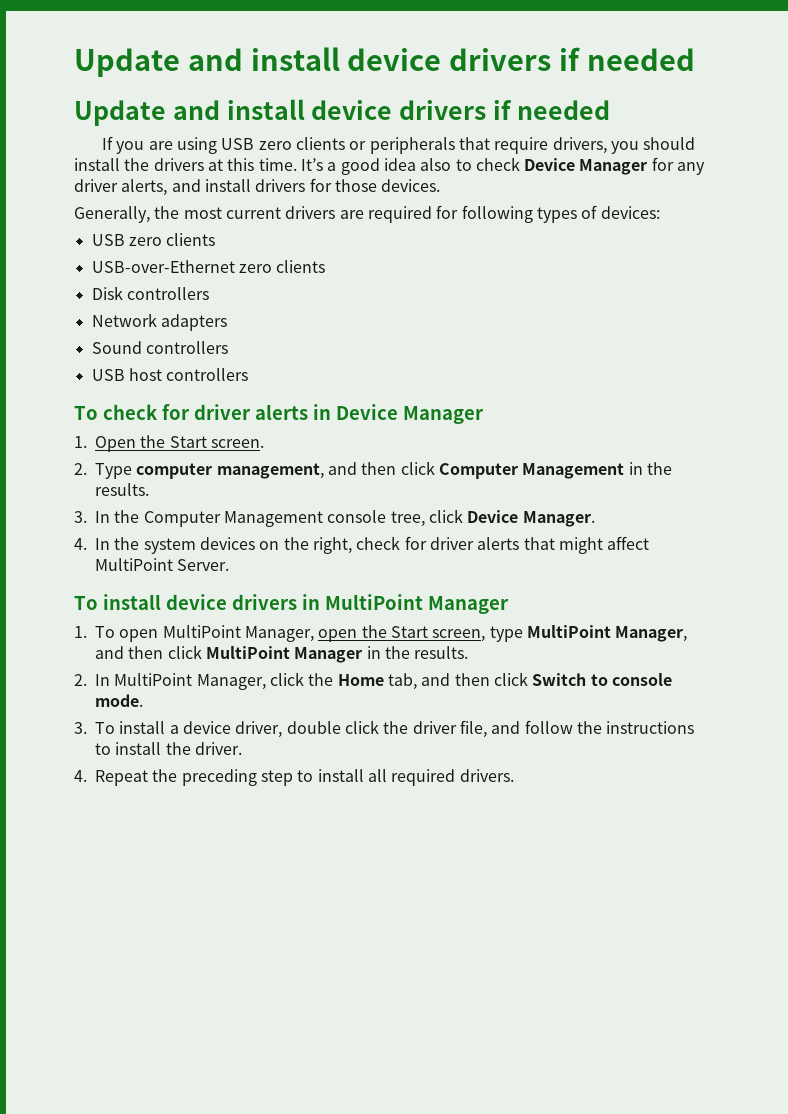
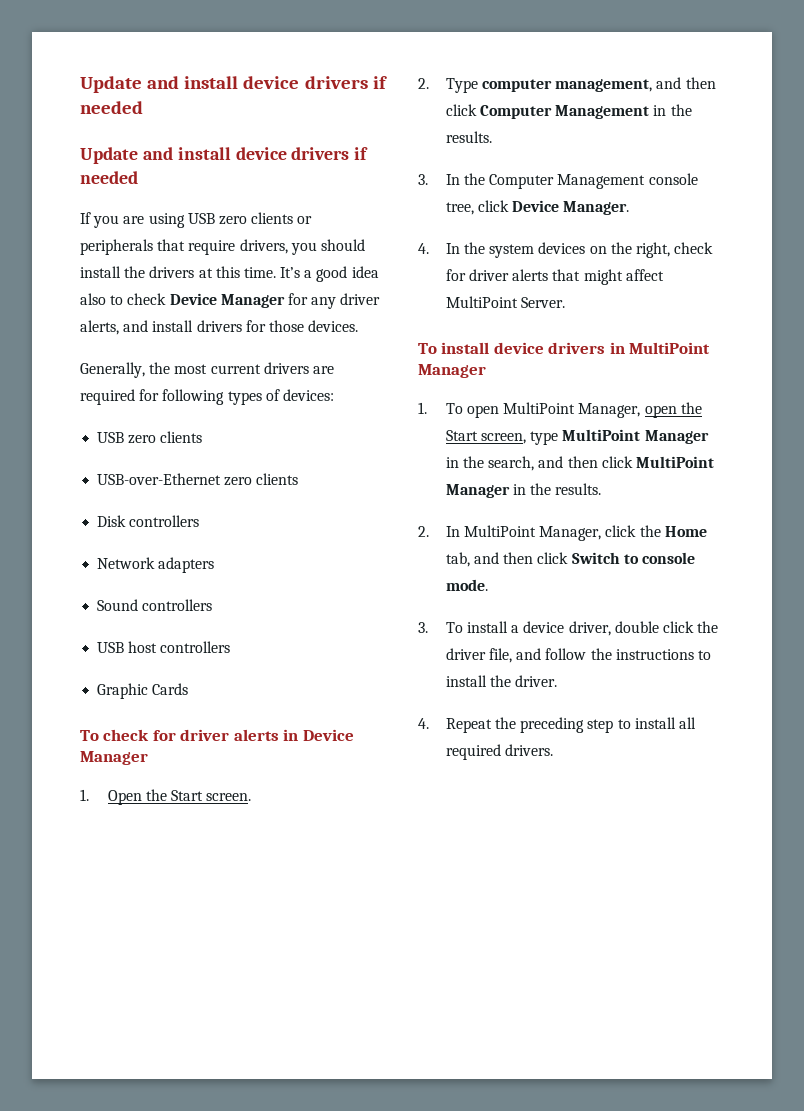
+ Graphic Cards
- 1. To open MultiPoint Manager, open the Start screen, type MultiPoint Manager, and then click MultiPoint Manager in the results.
+ 1. To open MultiPoint Manager, open the Start screen, type MultiPoint Manager in the search, and then click MultiPoint Manager in the results.

